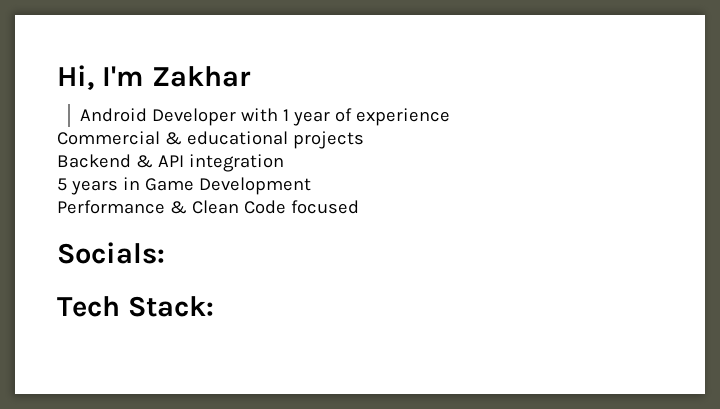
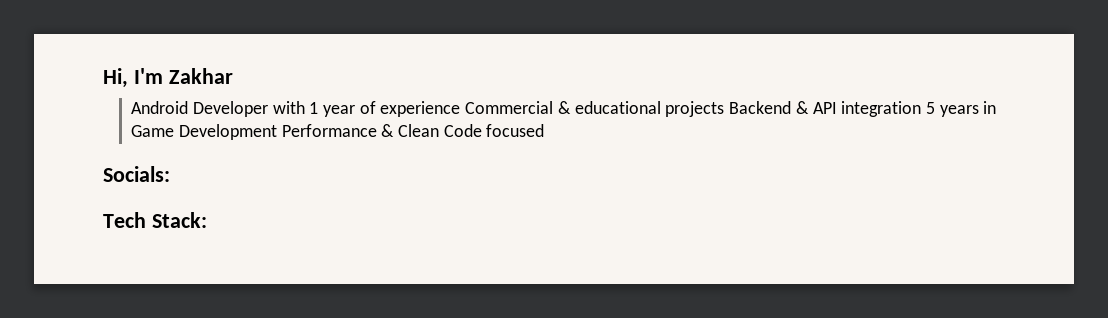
- Android Developer with 1 year of experience
- Commercial & educational projects
- Backend & API integration
- 5 years in Game Development
- Performance & Clean Code focused
+ Android Developer with 1 year of experience Commercial & educational projects Backend & API integration 5 years in Game Development Performance & Clean Code focused

